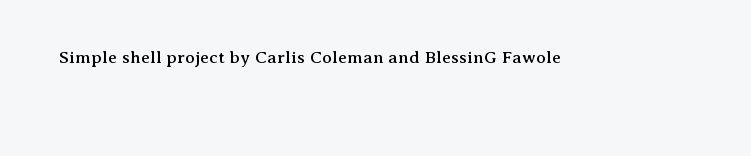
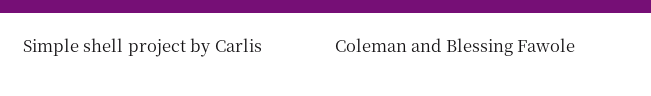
- Simple shell project by Carlis Coleman and BlessinG Fawole
+ Simple shell project by Carlis Coleman and Blessing Fawole

